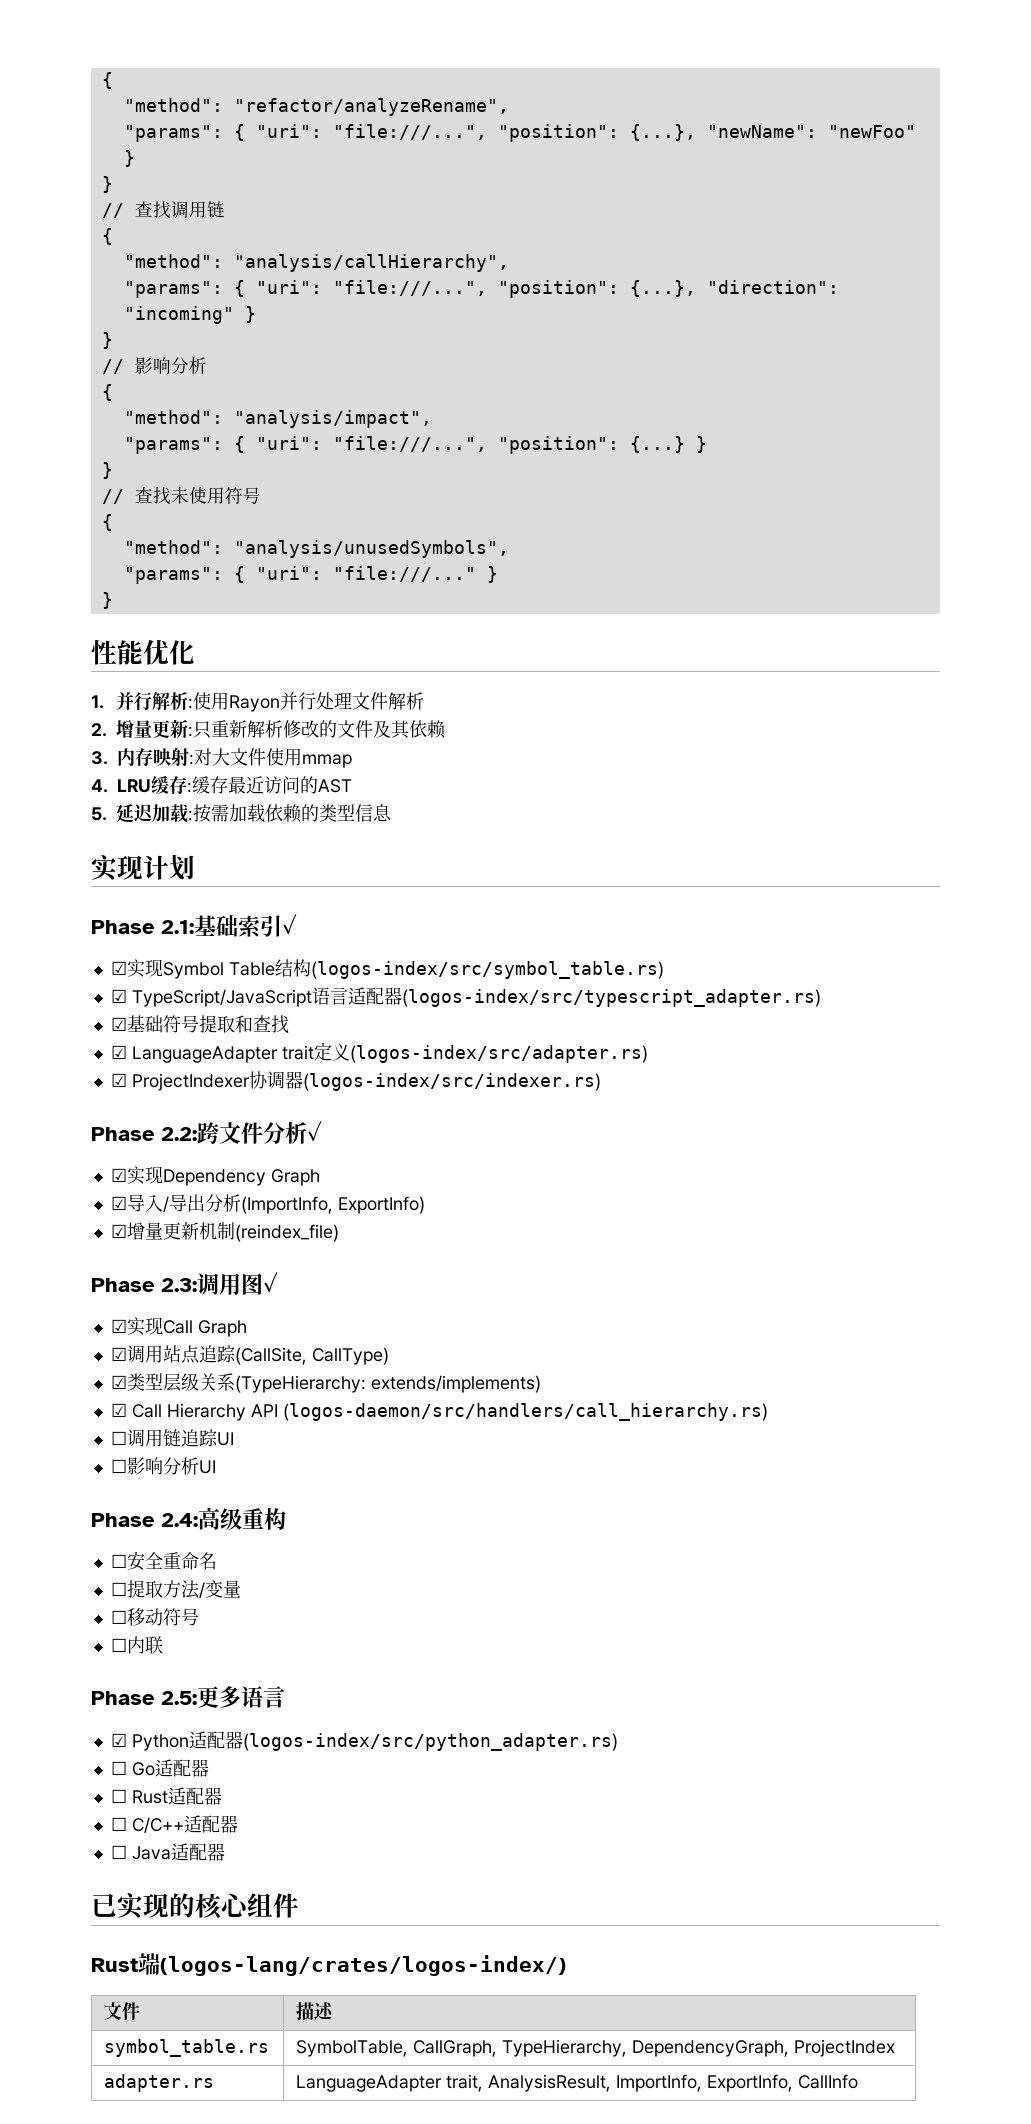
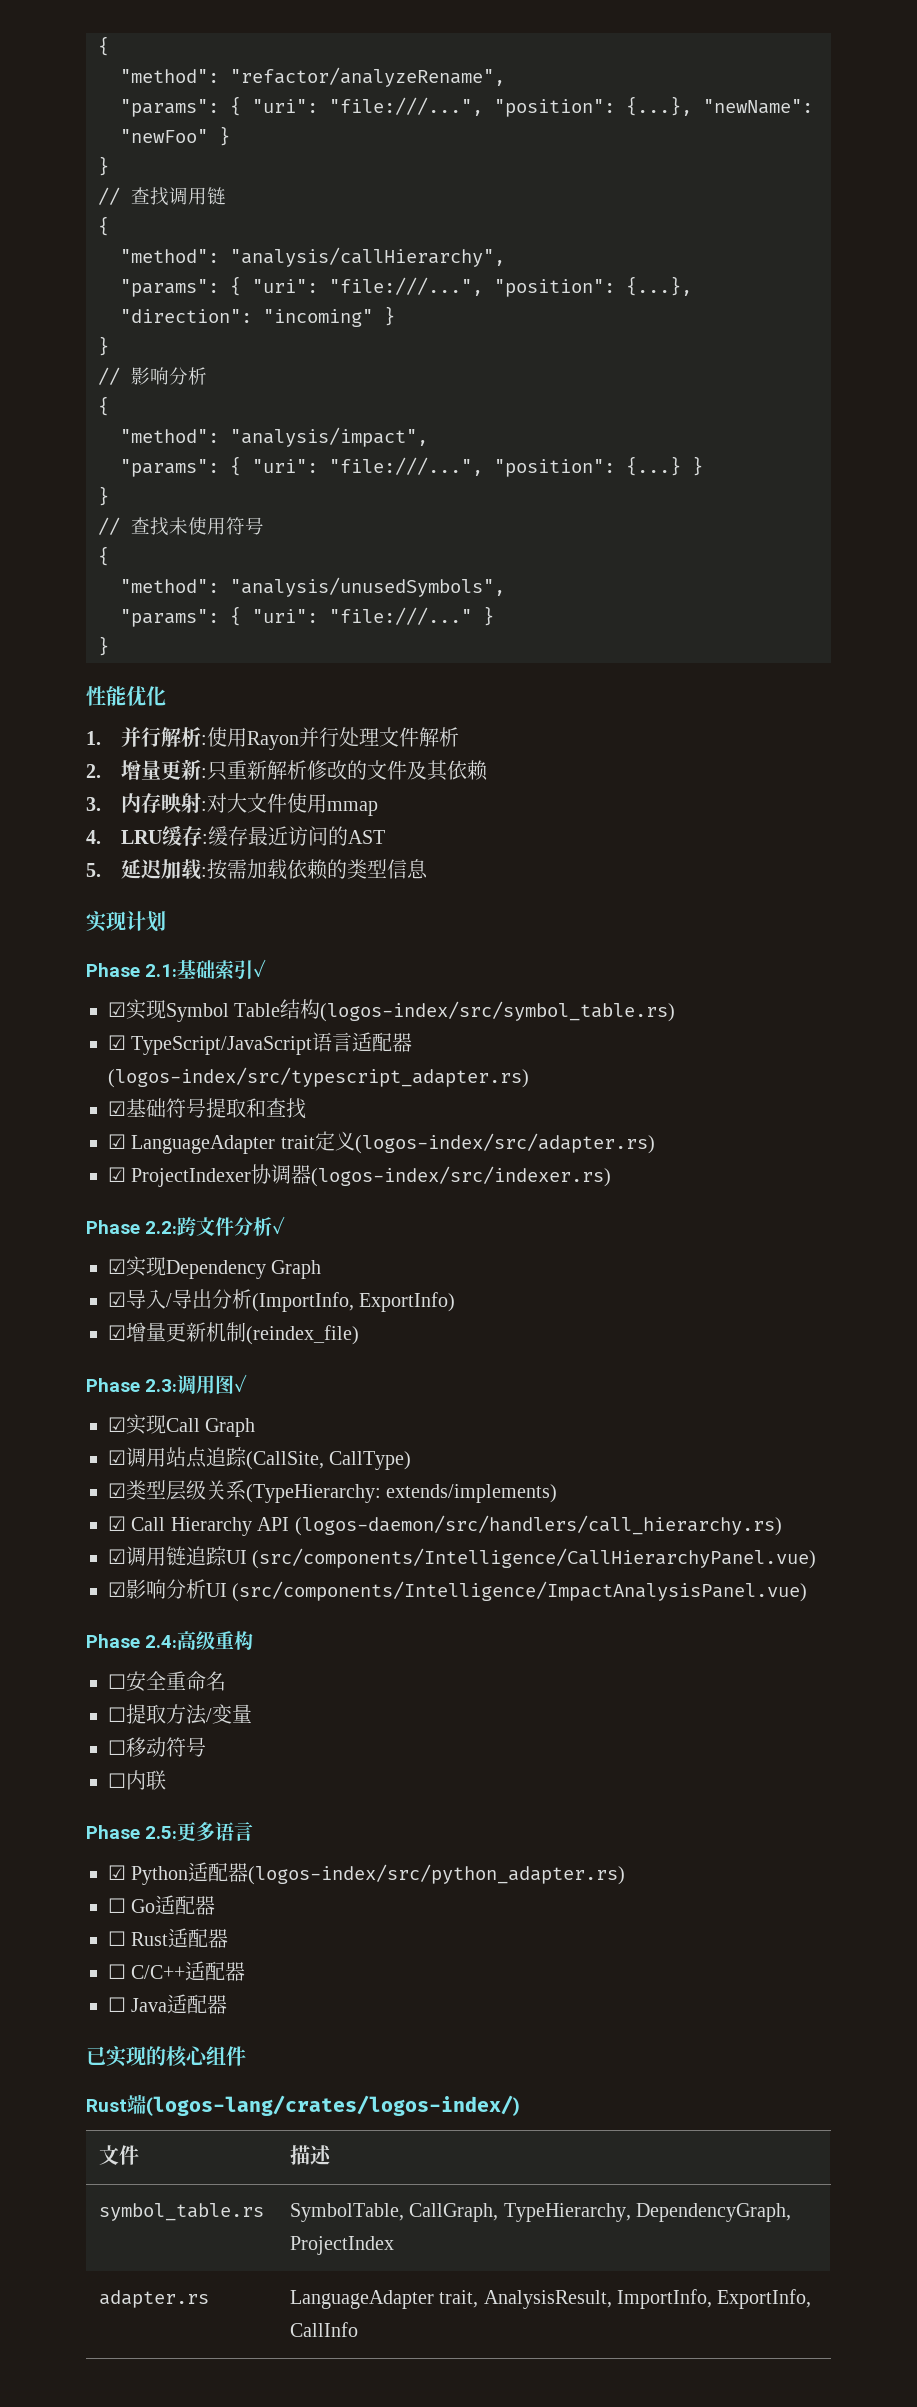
- ☐调用链追踪UI
- ☐影响分析UI
+ ☑调用链追踪UI (src/components/Intelligence/CallHierarchyPanel.vue)
+ ☑影响分析UI (src/components/Intelligence/ImpactAnalysisPanel.vue)

